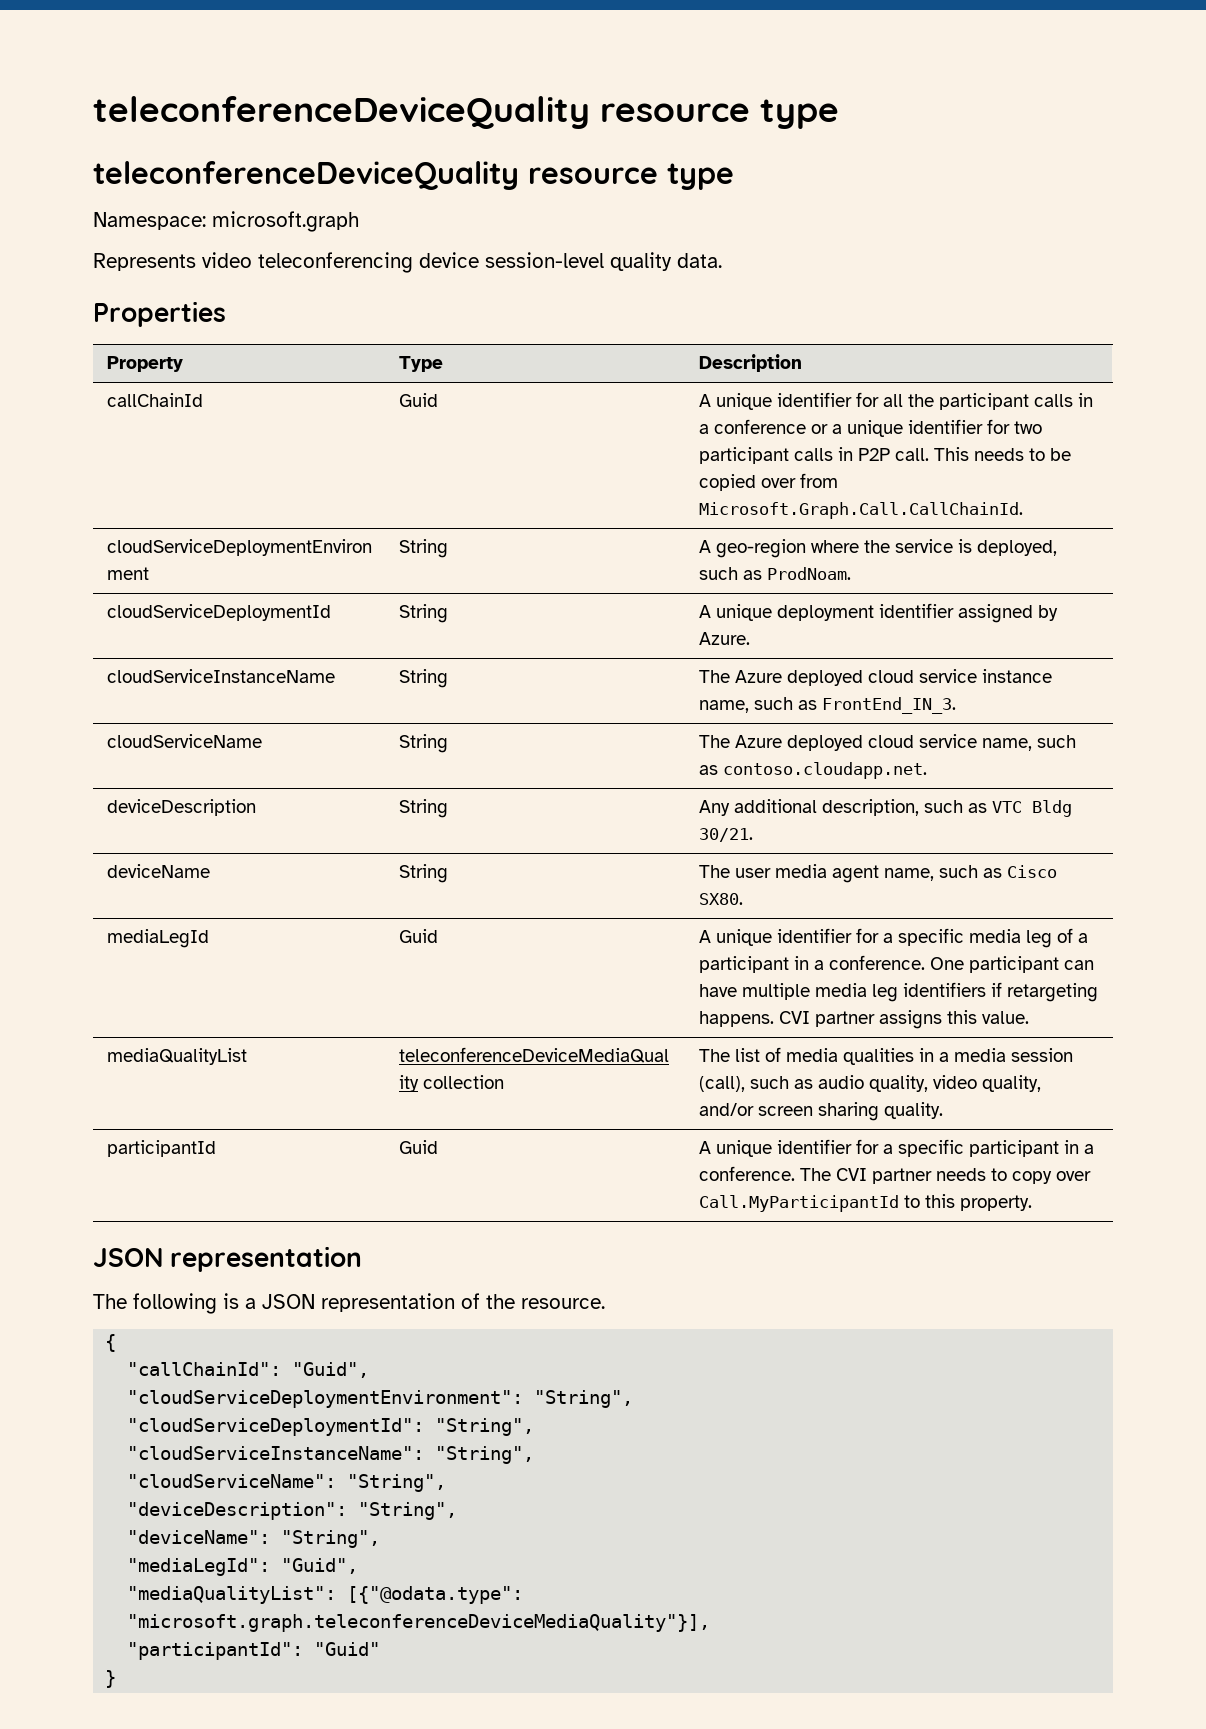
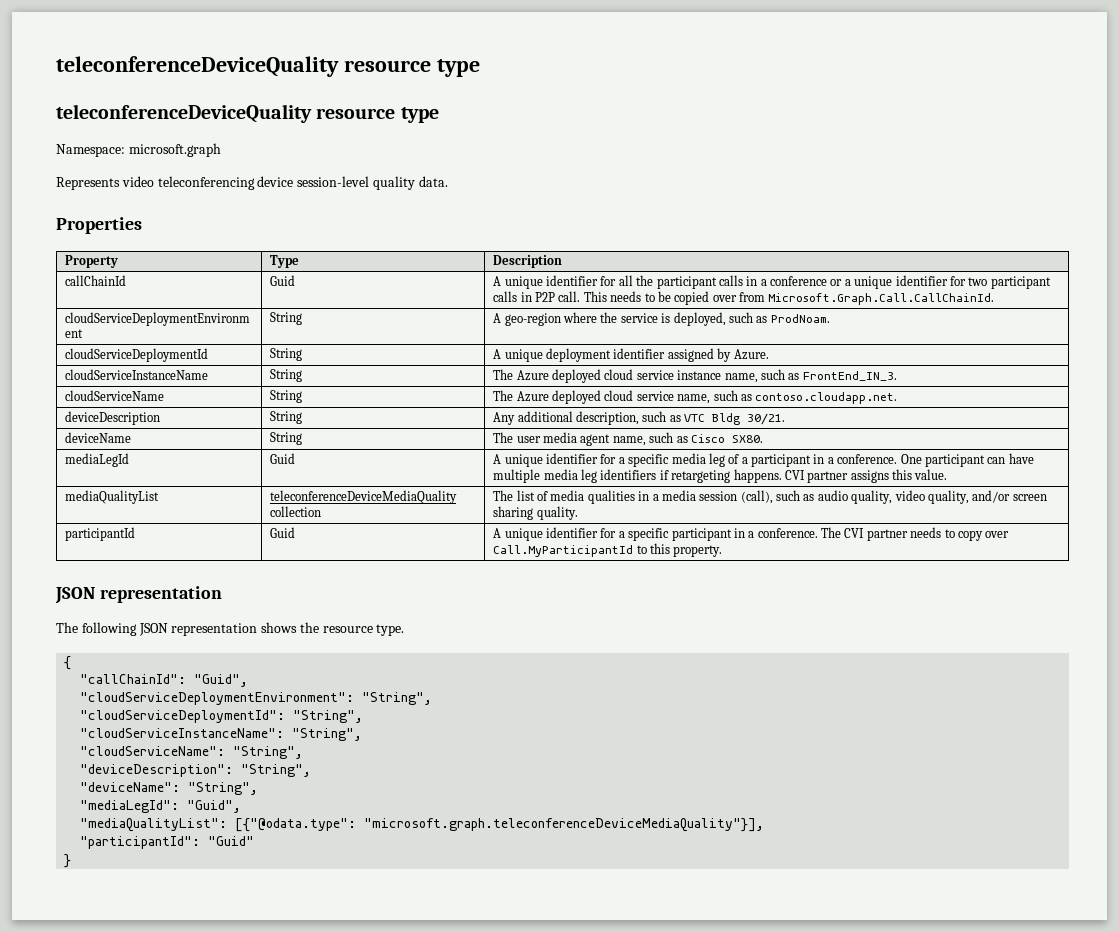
- The following is a JSON representation of the resource.
+ The following JSON representation shows the resource type.

